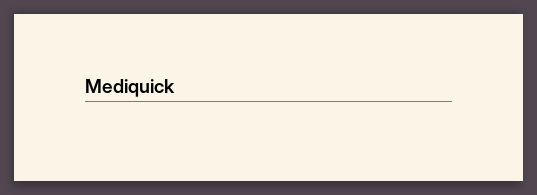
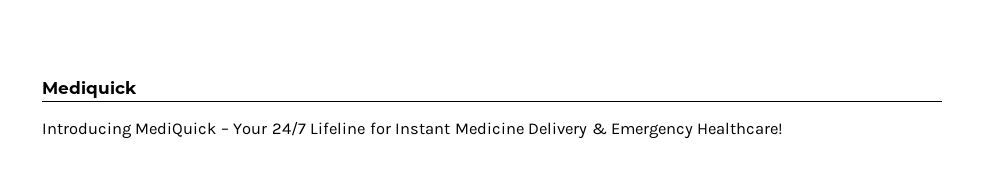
+ Introducing MediQuick – Your 24/7 Lifeline for Instant Medicine Delivery & Emergency Healthcare!

